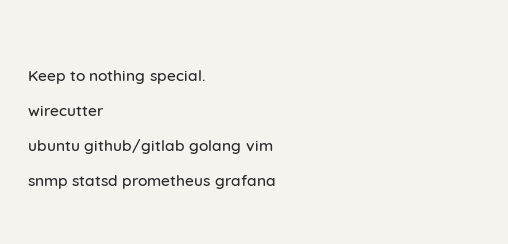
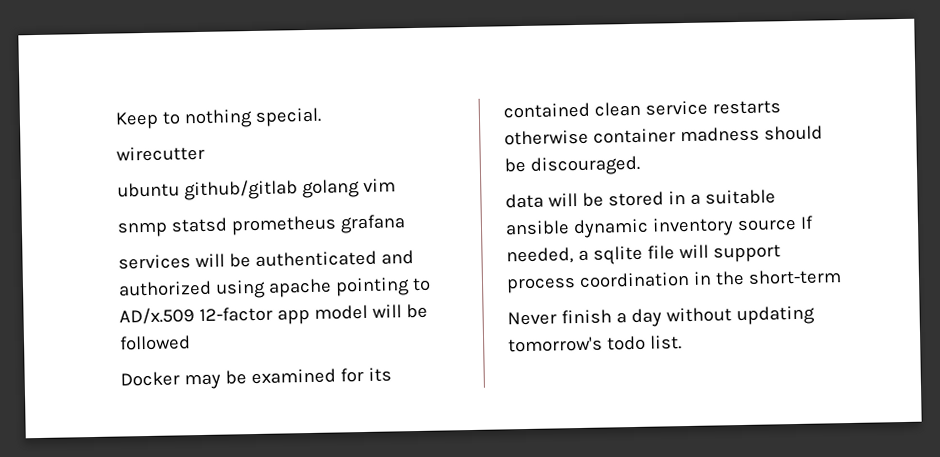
+ services will be authenticated and authorized using apache pointing to AD/x.509 12-factor app model will be followed
+ Docker may be examined for its contained clean service restarts otherwise container madness should be discouraged.
+ data will be stored in a suitable ansible dynamic inventory source If needed, a sqlite file will support process coordination in the short-term
+ Never finish a day without updating tomorrow's todo list.

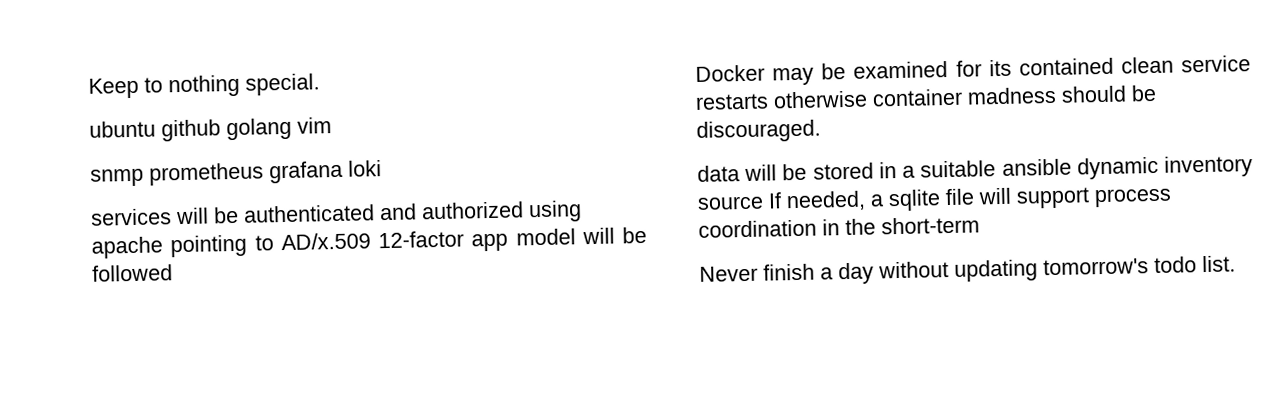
- wirecutter
- ubuntu github/gitlab golang vim
+ ubuntu github golang vim
- snmp statsd prometheus grafana
+ snmp prometheus grafana loki

